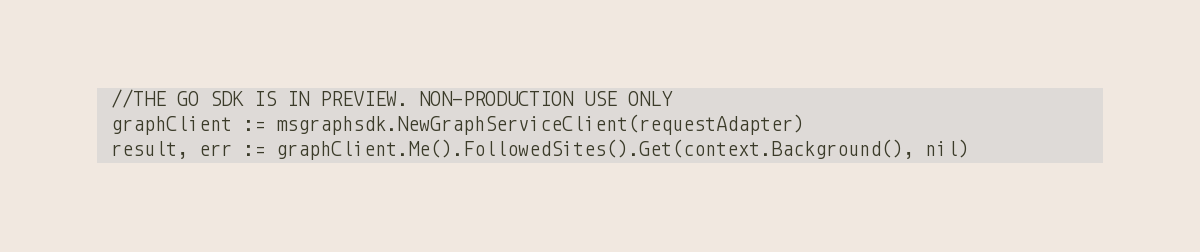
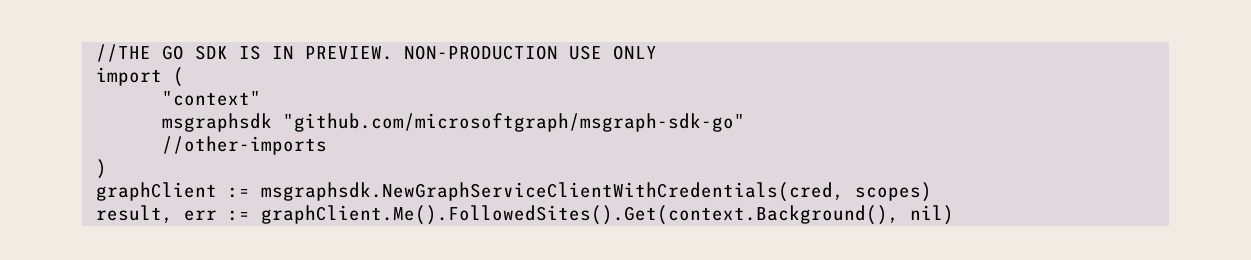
+ import (
+ "context"
+ msgraphsdk "github.com/microsoftgraph/msgraph-sdk-go"
+ //other-imports
+ )
- graphClient := msgraphsdk.NewGraphServiceClient(requestAdapter)
+ graphClient := msgraphsdk.NewGraphServiceClientWithCredentials(cred, scopes)

